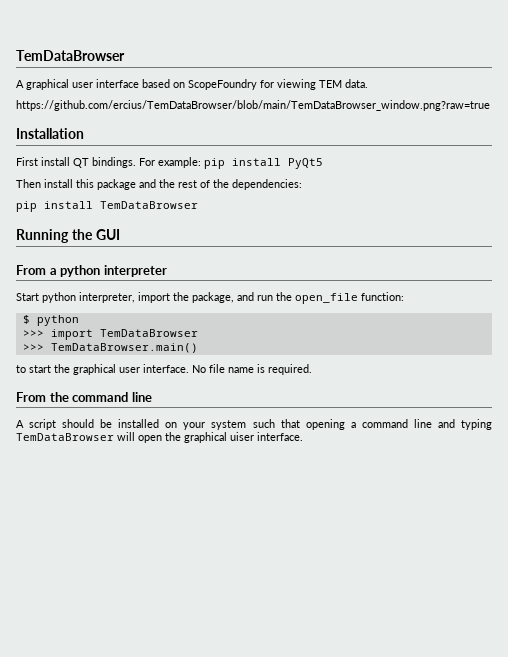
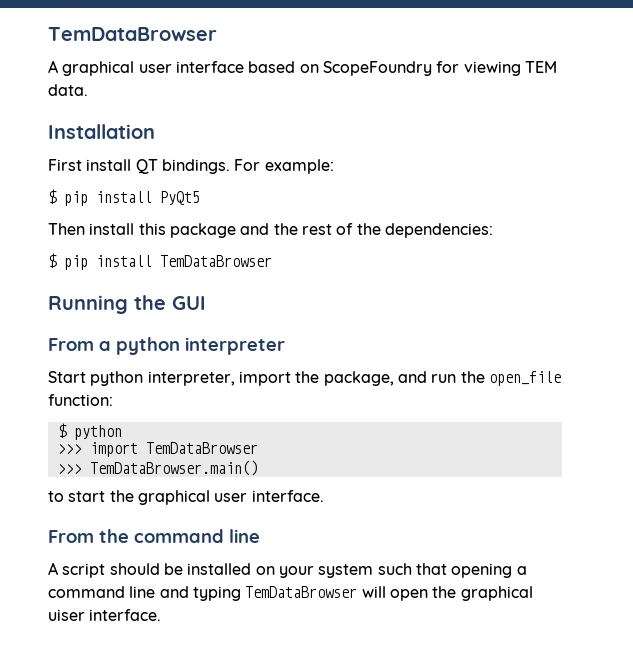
- https://github.com/ercius/TemDataBrowser/blob/main/TemDataBrowser_window.png?raw=true
- For example: pip install PyQt5
+ For example:
+ $ pip install PyQt5
- pip install TemDataBrowser
+ $ pip install TemDataBrowser
- No file name is required.

